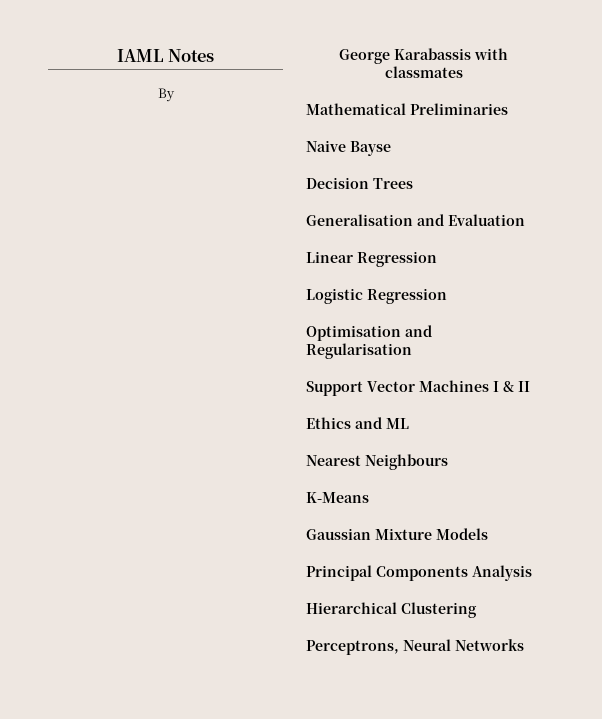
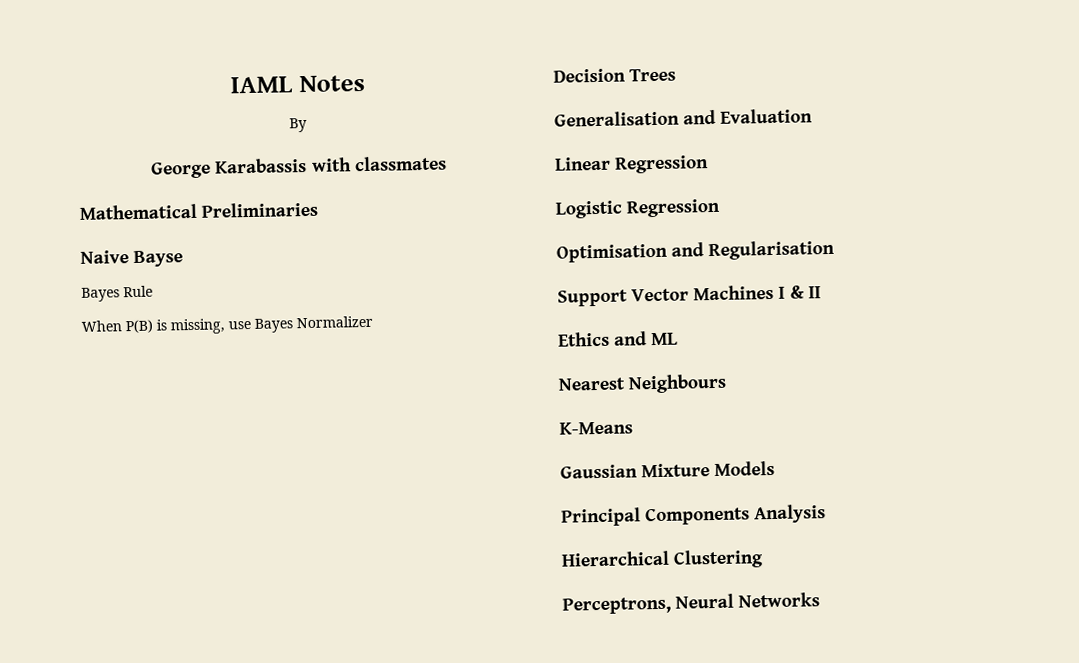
+ Bayes Rule
+ When P(B) is missing, use Bayes Normalizer

